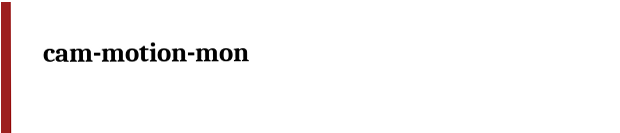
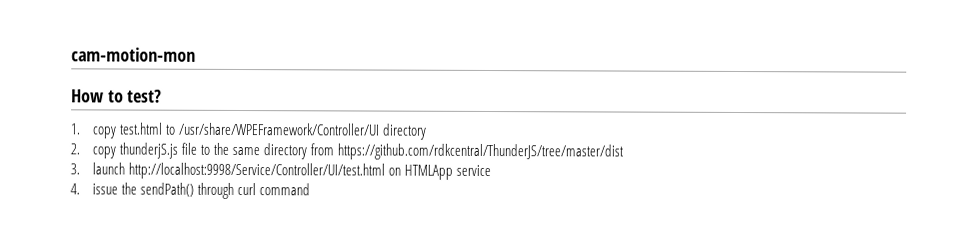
+ How to test?
+ 1. copy test.html to /usr/share/WPEFramework/Controller/UI directory
+ 2. copy thunderjS.js file to the same directory from https://github.com/rdkcentral/ThunderJS/tree/master/dist
+ 3. launch http://localhost:9998/Service/Controller/UI/test.html on HTMLApp service
+ 4. issue the sendPath() through curl command

